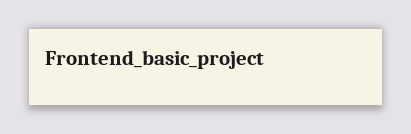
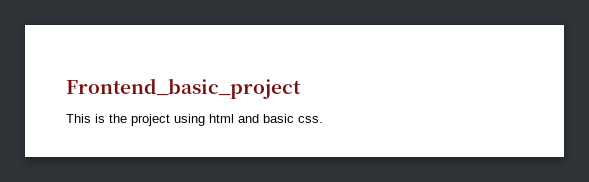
+ This is the project using html and basic css.

